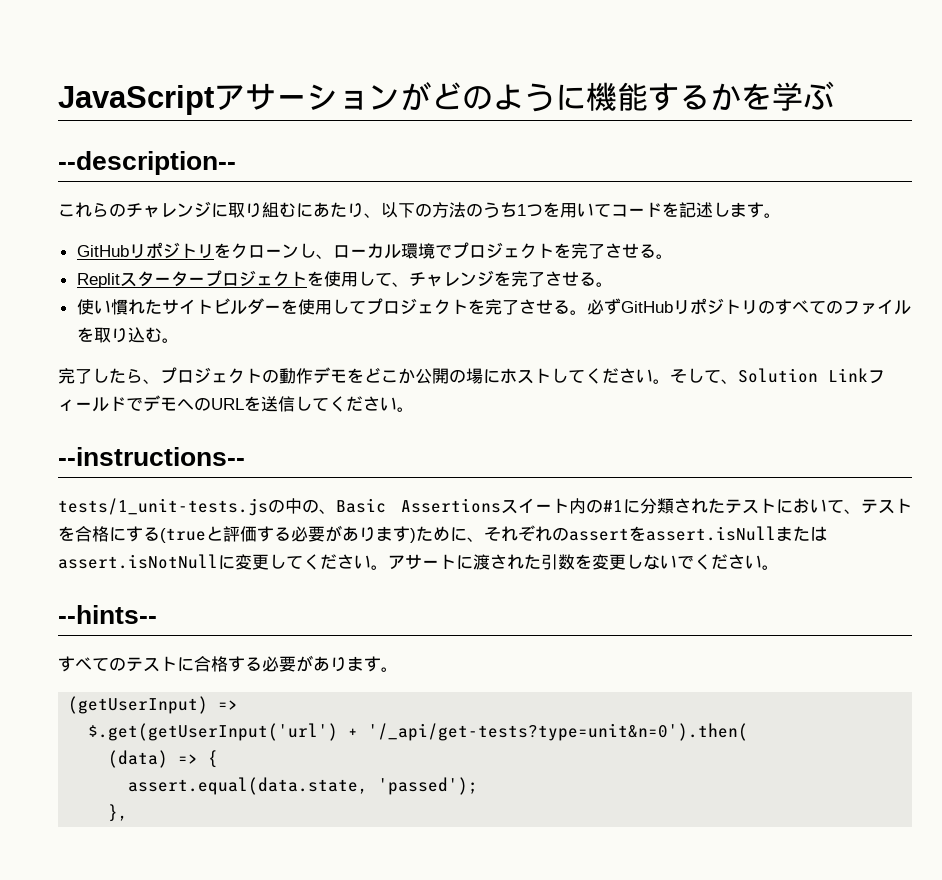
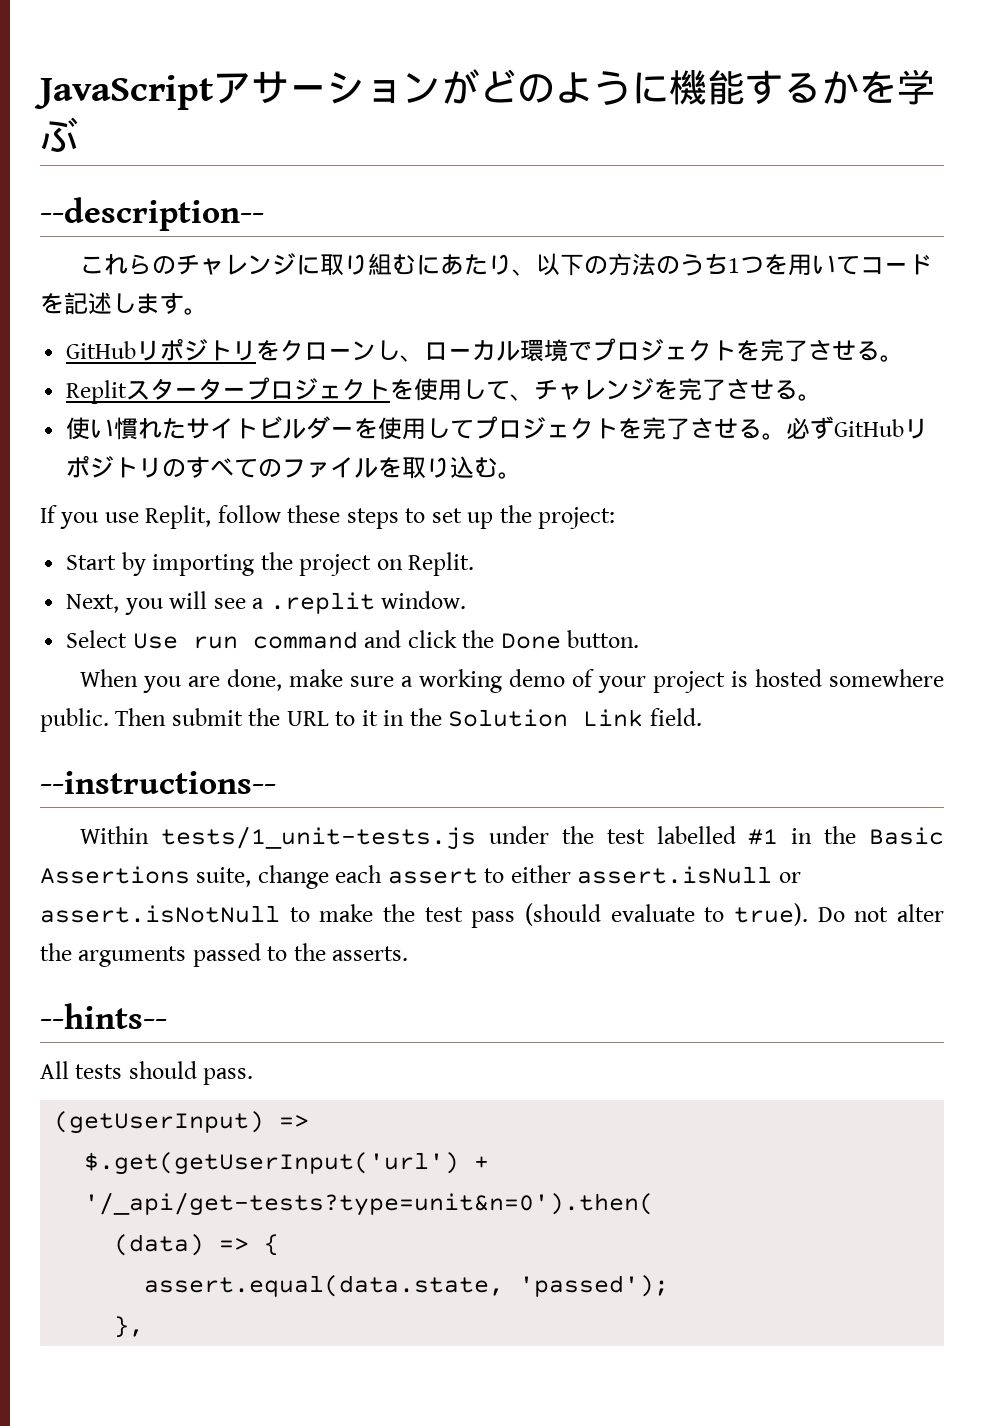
- 完了したら、プロジェクトの動作デモをどこか公開の場にホストしてください。そして、Solution LinkフィールドでデモへのURLを送信してください。
+ If you use Replit, follow these steps to set up the project:
+ Start by importing the project on Replit.
+ Next, you will see a .replit window.
+ Select Use run command and click the Done button.
+ When you are done, make sure a working demo of your project is hosted somewhere public. Then submit the URL to it in the Solution Link field.
  --instructions--
- tests/1_unit-tests.jsの中の、Basic Assertionsスイート内の#1に分類されたテストにおいて、テストを合格にする(trueと評価する必要があります)ために、それぞれのassertをassert.isNullまたはassert.isNotNullに変更してください。アサートに渡された引数を変更しないでください。
+ Within tests/1_unit-tests.js under the test labelled #1 in the Basic Assertions suite, change each assert to either assert.isNull or assert.isNotNull to make the test pass (should evaluate to true). Do not alter the arguments passed to the asserts.
  --hints--
- すべてのテストに合格する必要があります。
+ All tests should pass.

